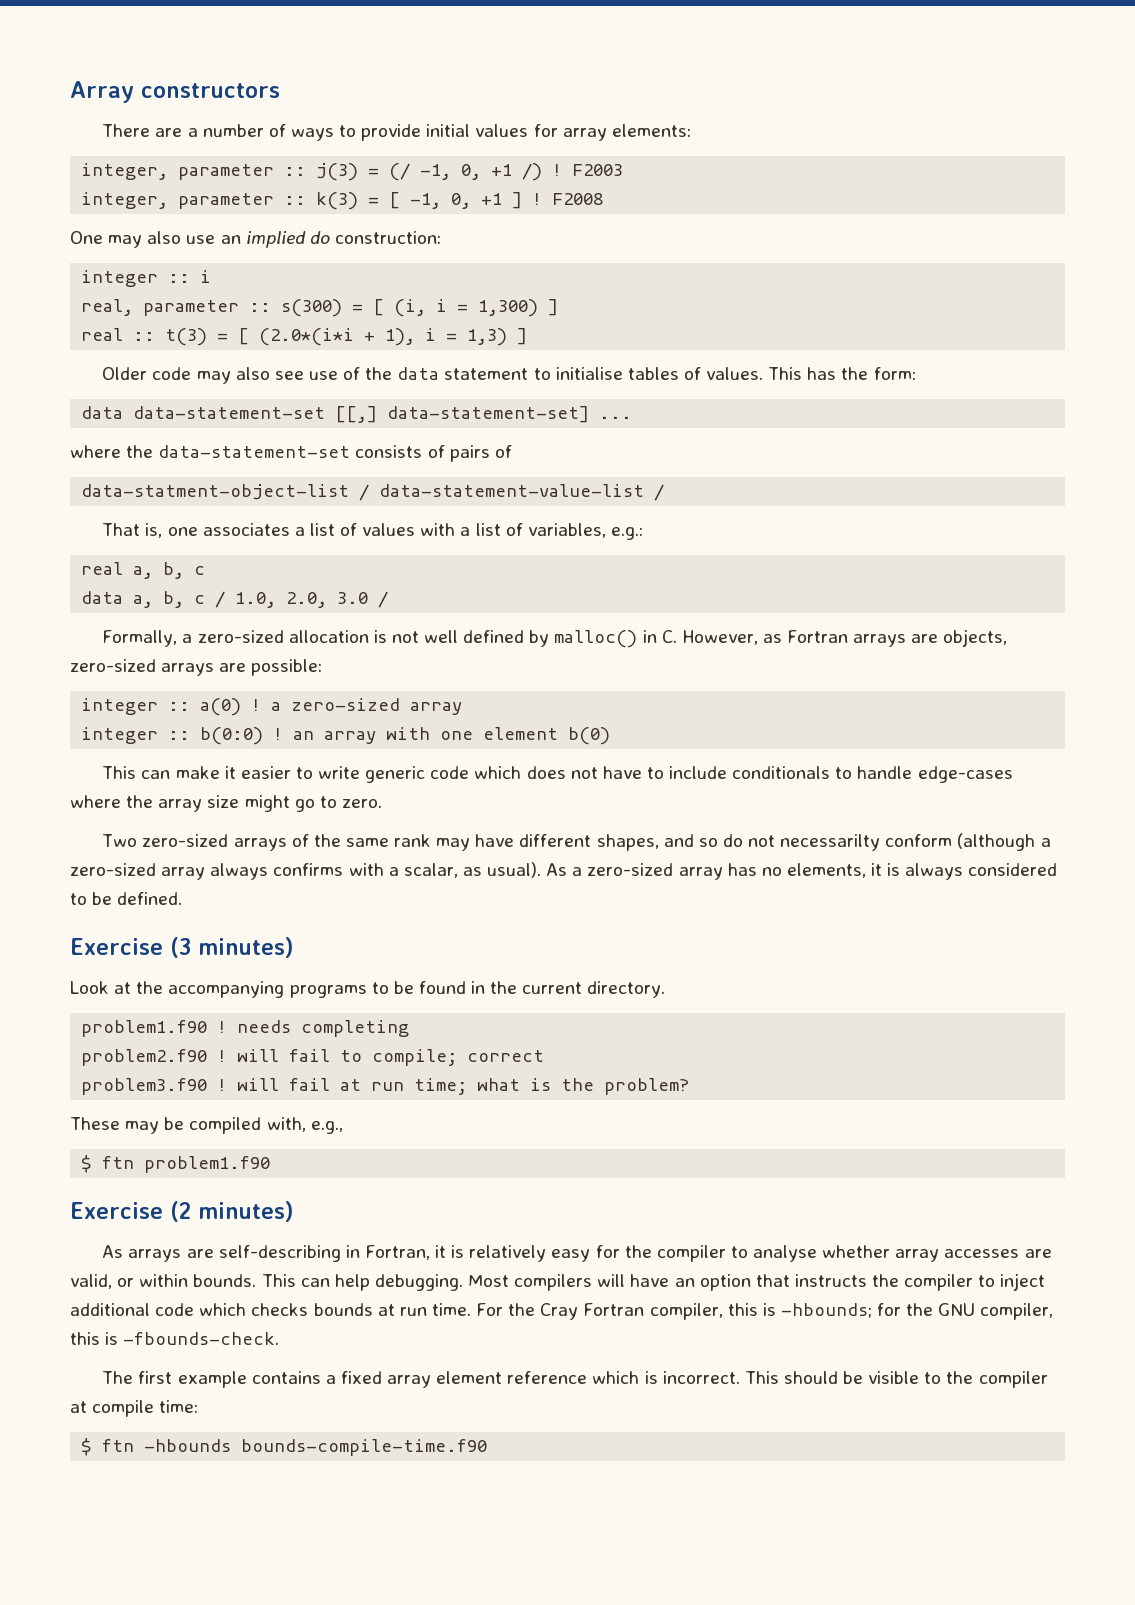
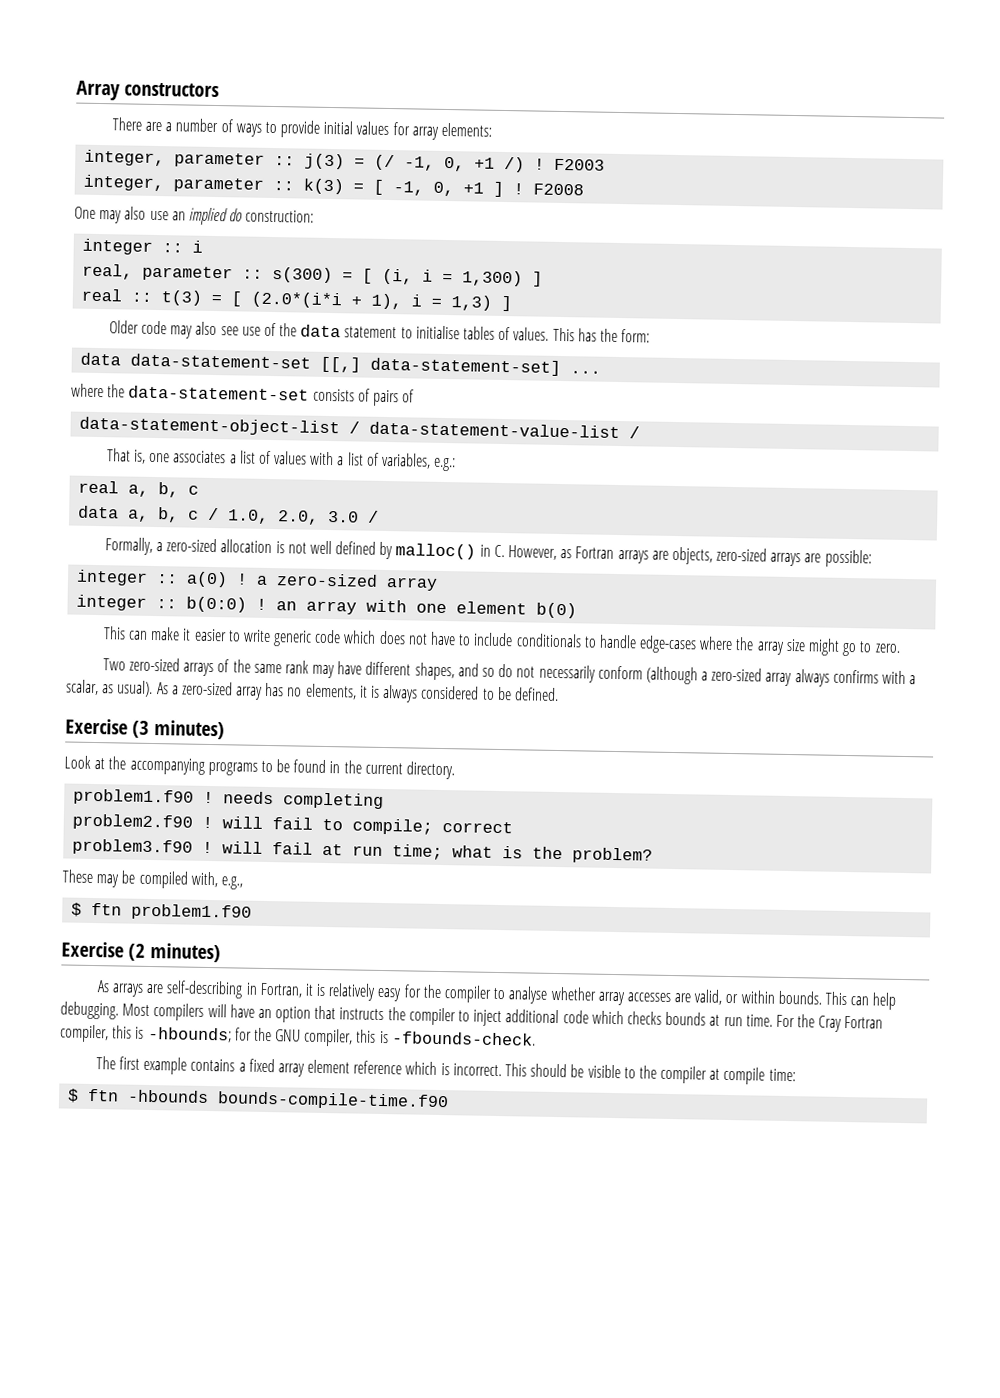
- data-statment-object-list / data-statement-value-list /
+ data-statement-object-list / data-statement-value-list /
- Two zero-sized arrays of the same rank may have different shapes, and so do not necessarilty conform (although a zero-sized array always confirms with a scalar, as usual).
+ Two zero-sized arrays of the same rank may have different shapes, and so do not necessarily conform (although a zero-sized array always confirms with a scalar, as usual).

